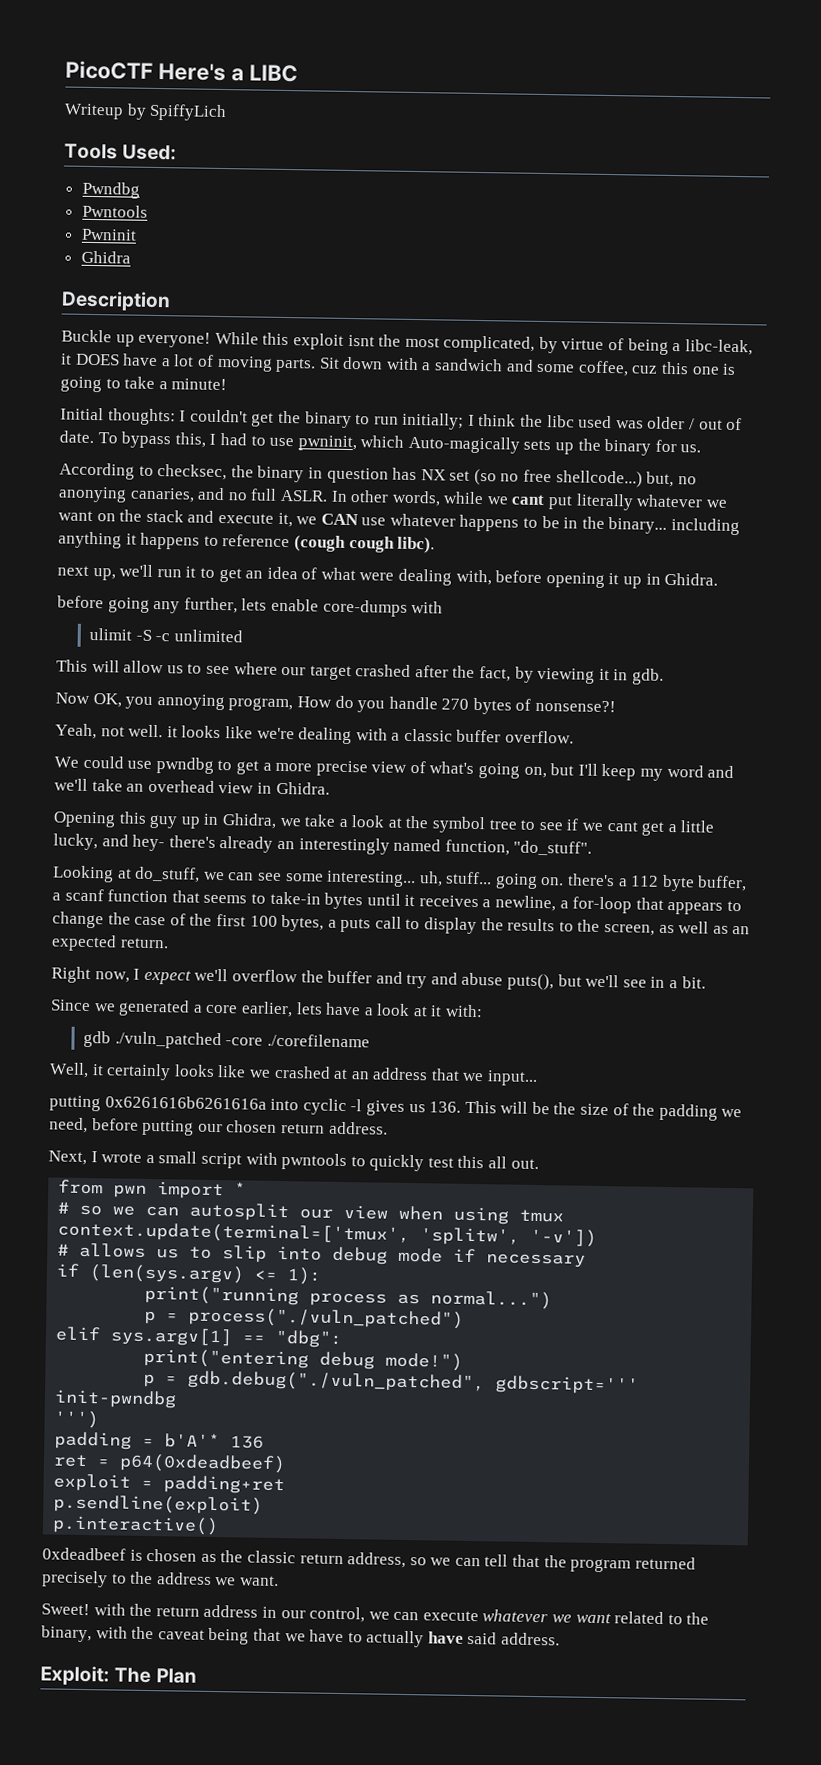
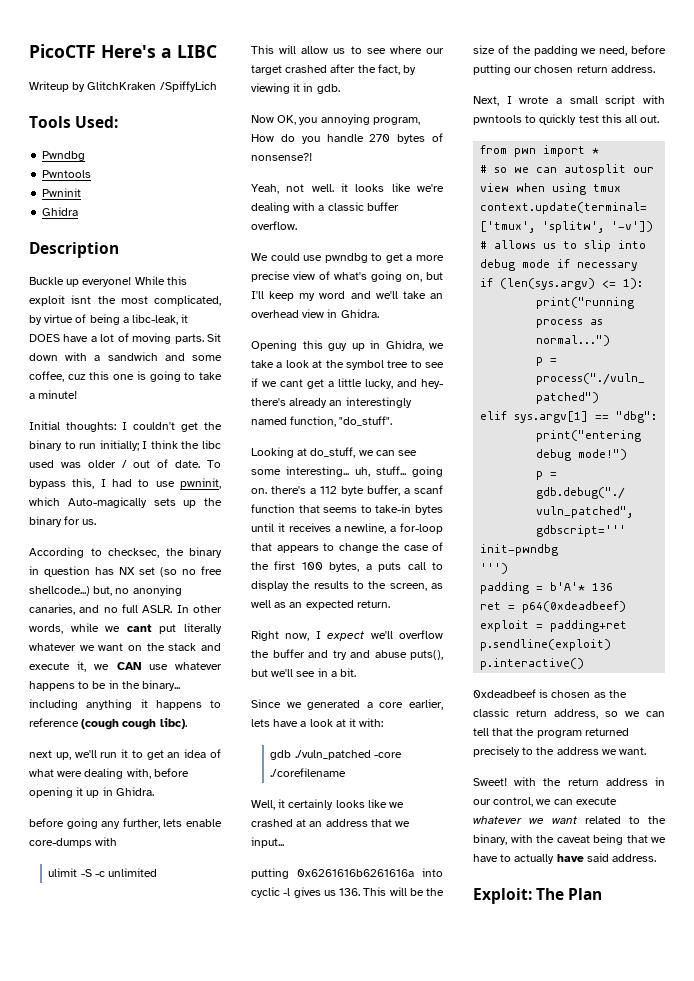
- Writeup by SpiffyLich
+ Writeup by GlitchKraken /SpiffyLich

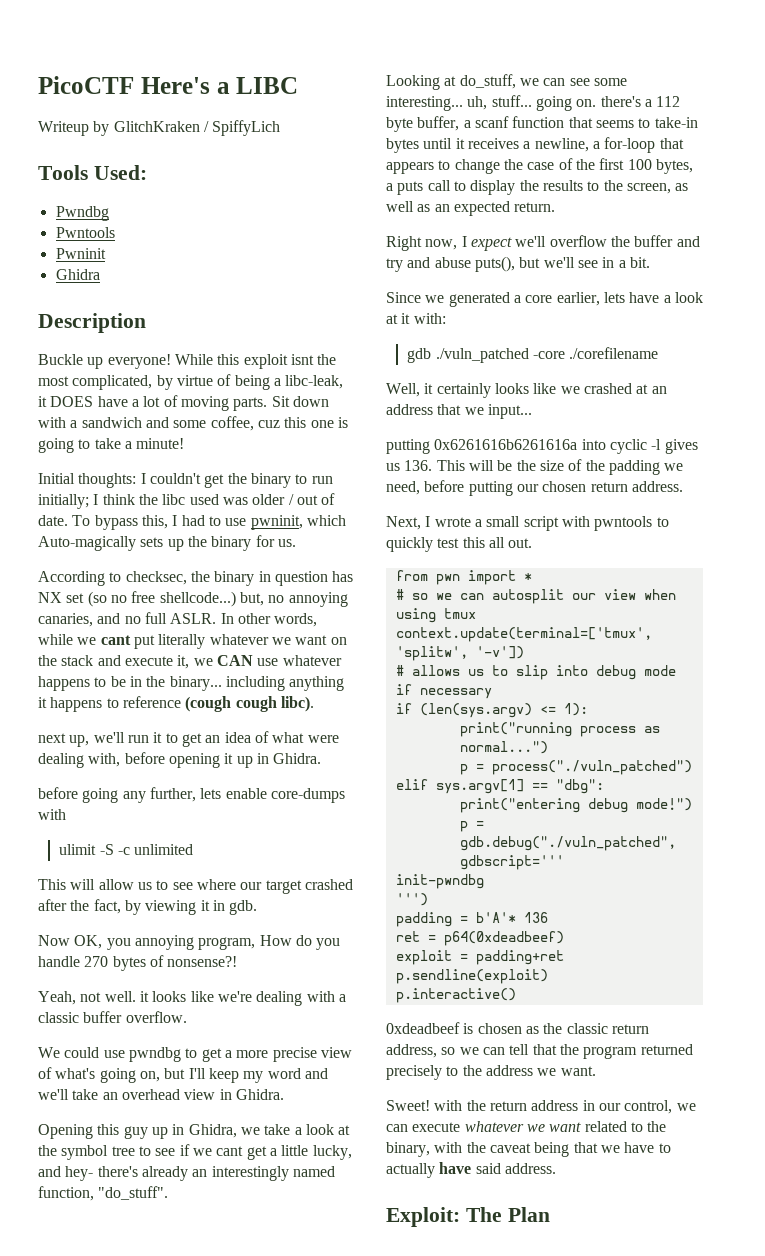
- Writeup by GlitchKraken /SpiffyLich
+ Writeup by GlitchKraken / SpiffyLich
- According to checksec, the binary in question has NX set (so no free shellcode...) but, no anonying canaries, and no full ASLR.
+ According to checksec, the binary in question has NX set (so no free shellcode...) but, no annoying canaries, and no full ASLR.

